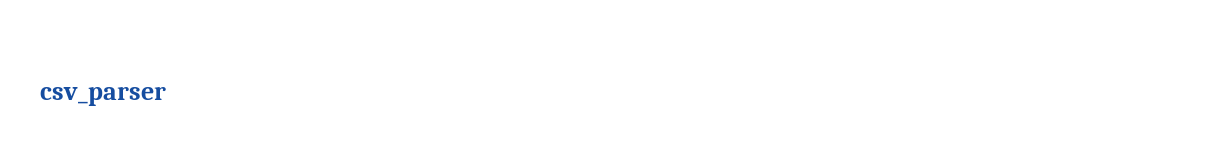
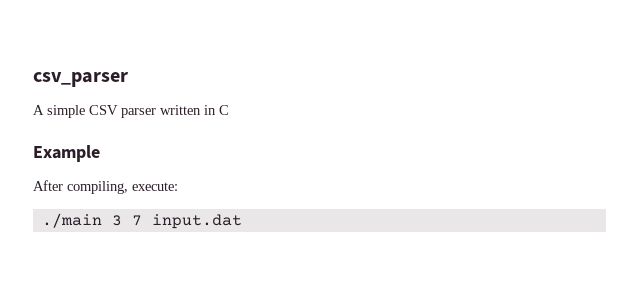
+ A simple CSV parser written in C
+ Example
+ After compiling, execute:
+ ./main 3 7 input.dat

